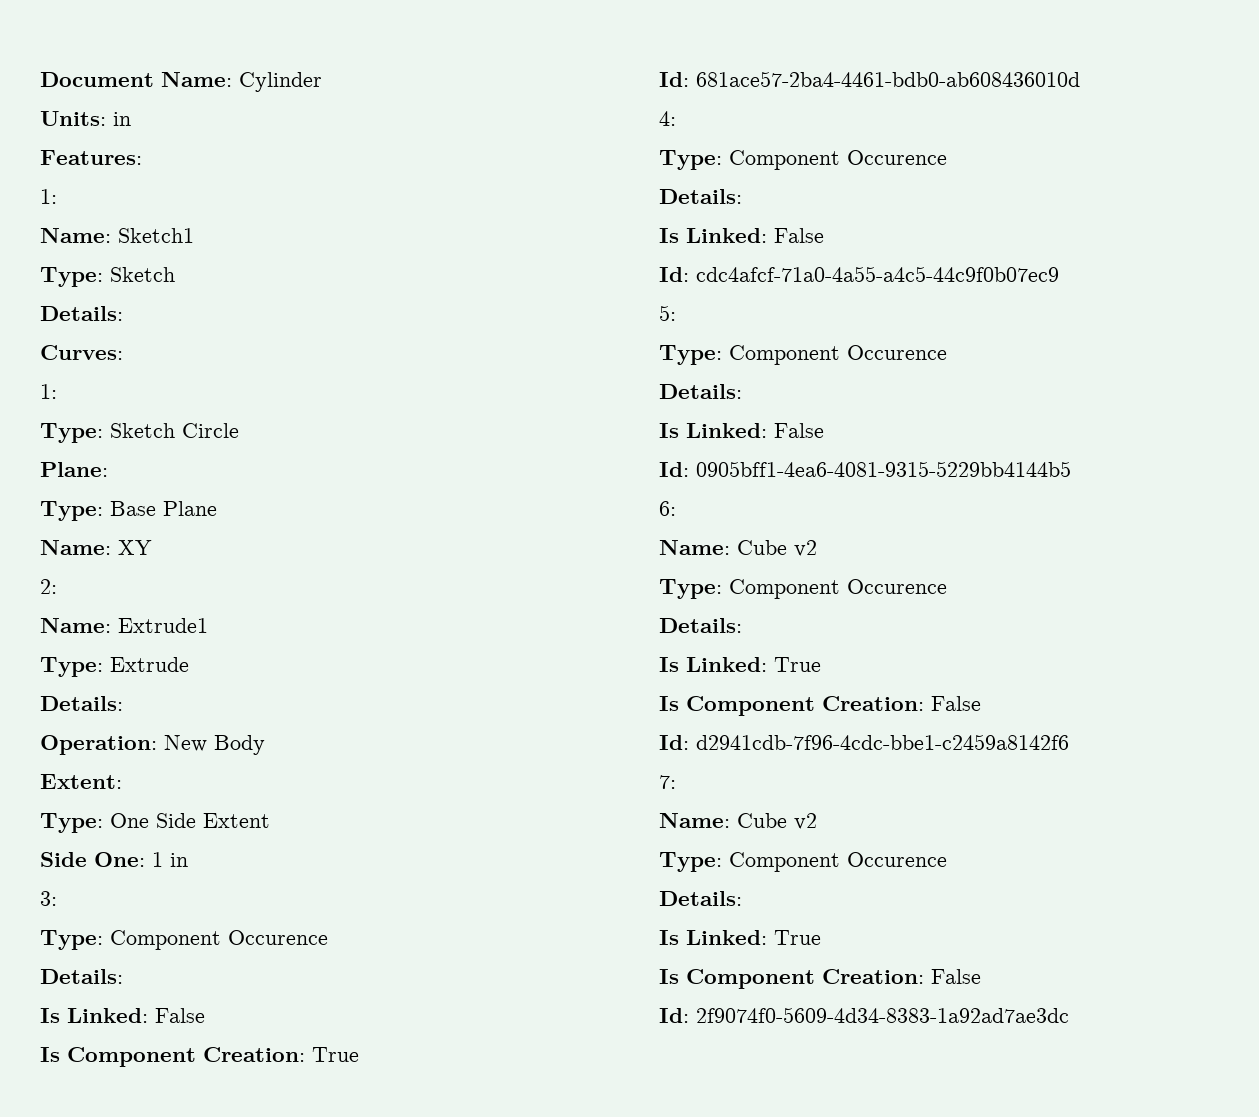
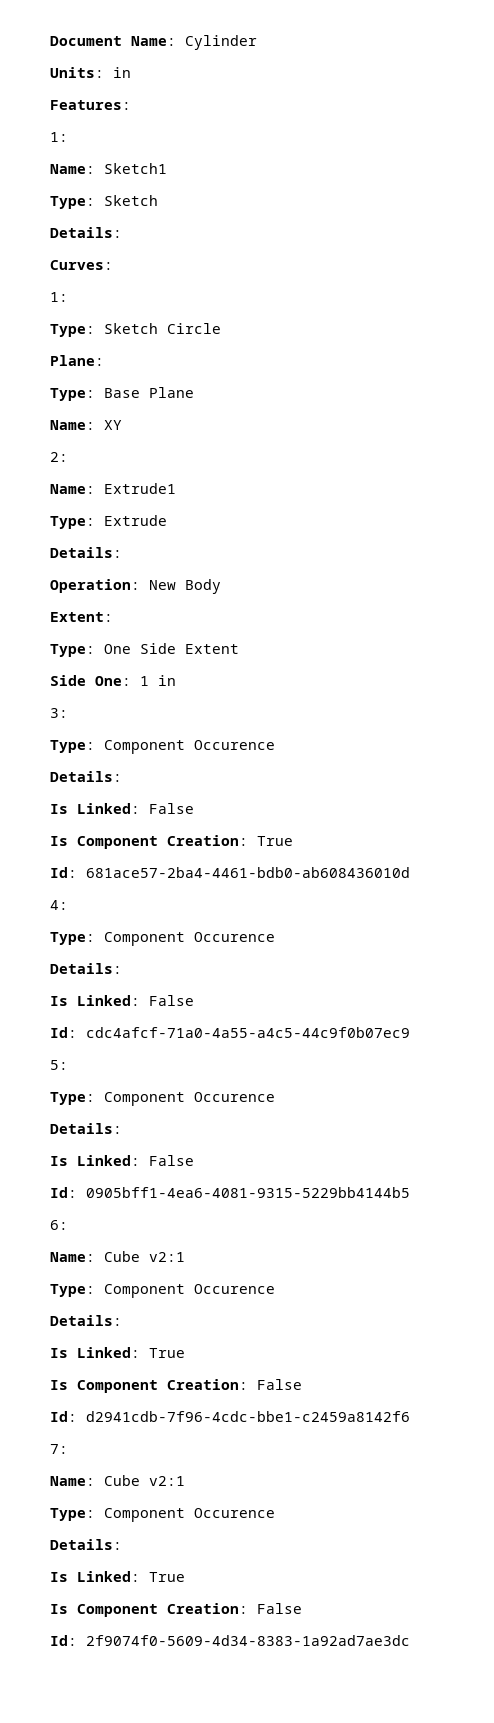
  6:
- Name: Cube v2
+ Name: Cube v2:1
  7:
- Name: Cube v2
+ Name: Cube v2:1

